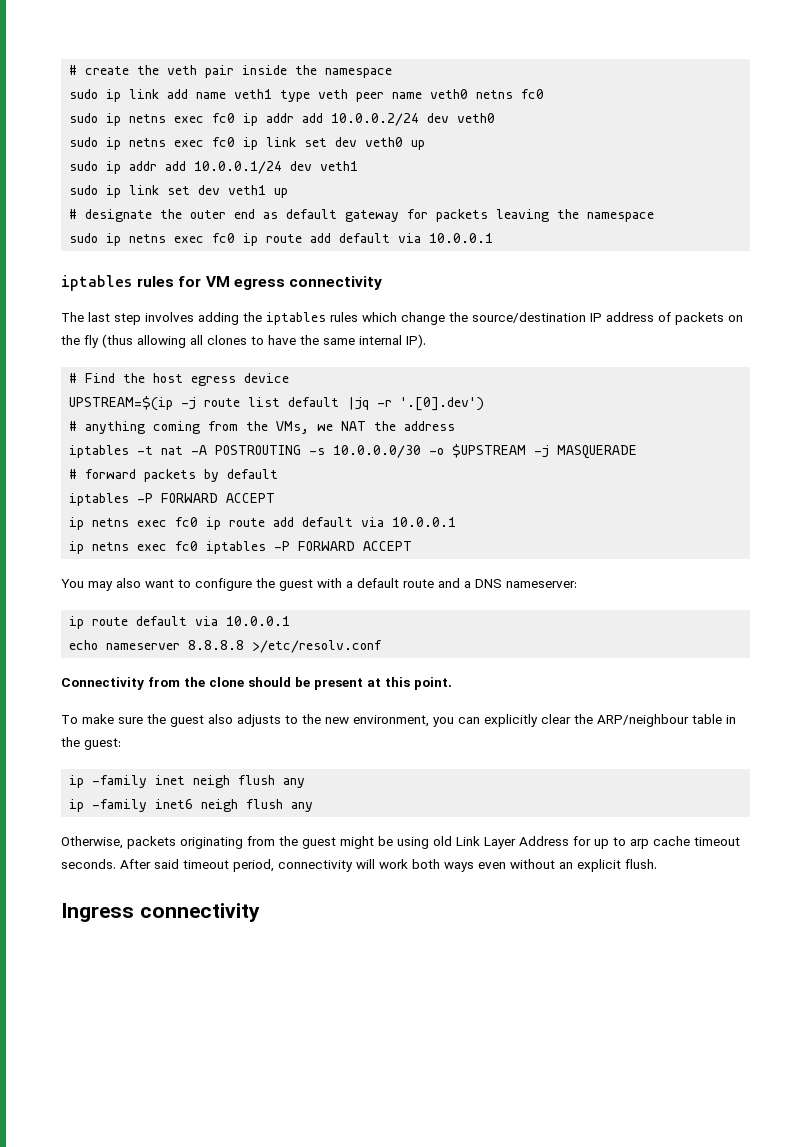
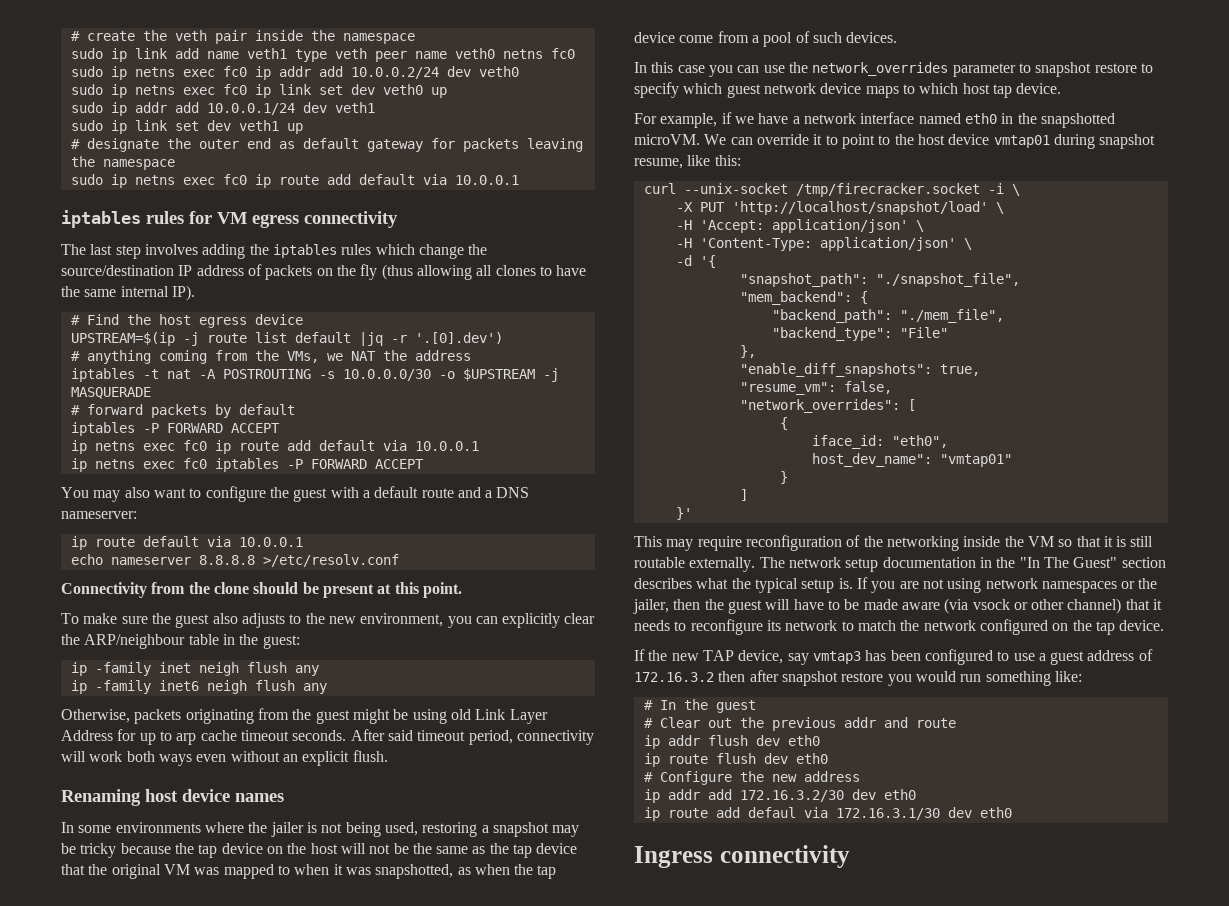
+ Renaming host device names
+ In some environments where the jailer is not being used, restoring a snapshot may be tricky because the tap device on the host will not be the same as the tap device that the original VM was mapped to when it was snapshotted, as when the tap device come from a pool of such devices.
+ In this case you can use the network_overrides parameter to snapshot restore to specify which guest network device maps to which host tap device.
+ For example, if we have a network interface named eth0 in the snapshotted microVM. We can override it to point to the host device vmtap01 during snapshot resume, like this:
+ curl --unix-socket /tmp/firecracker.socket -i \
+ -X PUT 'http://localhost/snapshot/load' \
+ -H 'Accept: application/json' \
+ -H 'Content-Type: application/json' \
+ -d '{
+ "snapshot_path": "./snapshot_file",
+ "mem_backend": {
+ "backend_path": "./mem_file",
+ "backend_type": "File"
+ },
+ "enable_diff_snapshots": true,
+ "resume_vm": false,
+ "network_overrides": [
+ {
+ iface_id: "eth0",
+ host_dev_name": "vmtap01"
+ }
+ ]
+ }'
+ This may require reconfiguration of the networking inside the VM so that it is still routable externally. The network setup documentation in the "In The Guest" section describes what the typical setup is. If you are not using network namespaces or the jailer, then the guest will have to be made aware (via vsock or other channel) that it needs to reconfigure its network to match the network configured on the tap device.
+ If the new TAP device, say vmtap3 has been configured to use a guest address of 172.16.3.2 then after snapshot restore you would run something like:
+ # In the guest
+ # Clear out the previous addr and route
+ ip addr flush dev eth0
+ ip route flush dev eth0
+ # Configure the new address
+ ip addr add 172.16.3.2/30 dev eth0
+ ip route add defaul via 172.16.3.1/30 dev eth0

